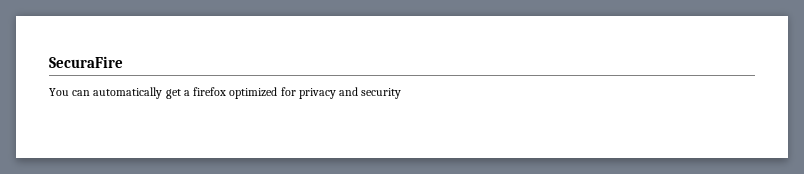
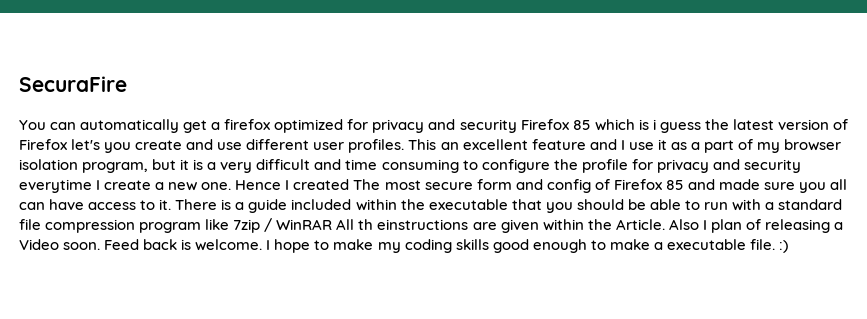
- You can automatically get a firefox optimized for privacy and security
+ You can automatically get a firefox optimized for privacy and security Firefox 85 which is i guess the latest version of Firefox let's you create and use different user profiles. This an excellent feature and I use it as a part of my browser isolation program, but it is a very difficult and time consuming to configure the profile for privacy and security everytime I create a new one. Hence I created The most secure form and config of Firefox 85 and made sure you all can have access to it. There is a guide included within the executable that you should be able to run with a standard file compression program like 7zip / WinRAR All th einstructions are given within the Article. Also I plan of releasing a Video soon. Feed back is welcome. I hope to make my coding skills good enough to make a executable file. :)

